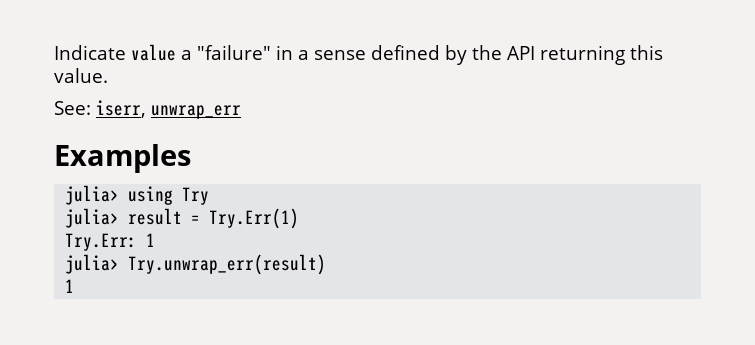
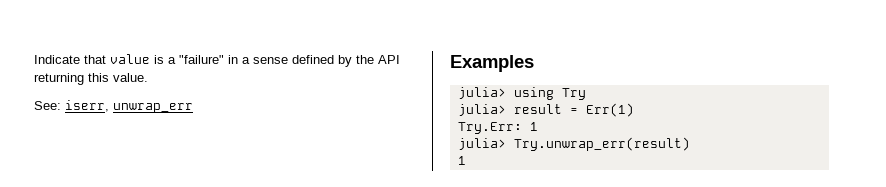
- Indicate value a "failure" in a sense defined by the API returning this value.
+ Indicate that value is a "failure" in a sense defined by the API returning this value.
- julia> result = Try.Err(1)
+ julia> result = Err(1)

